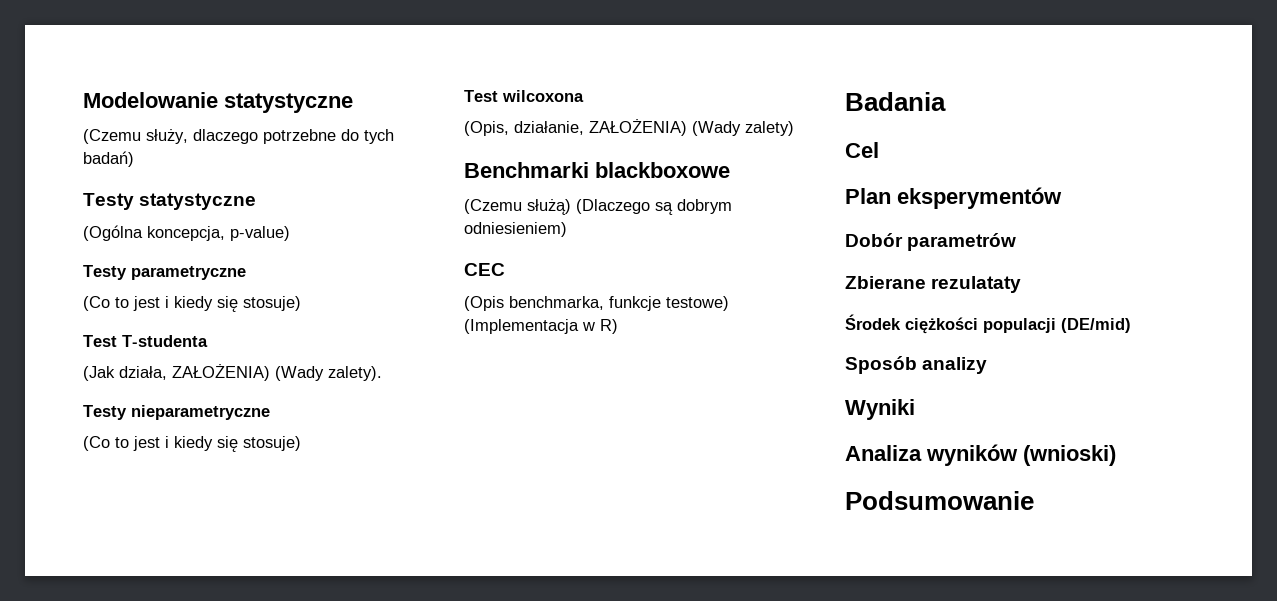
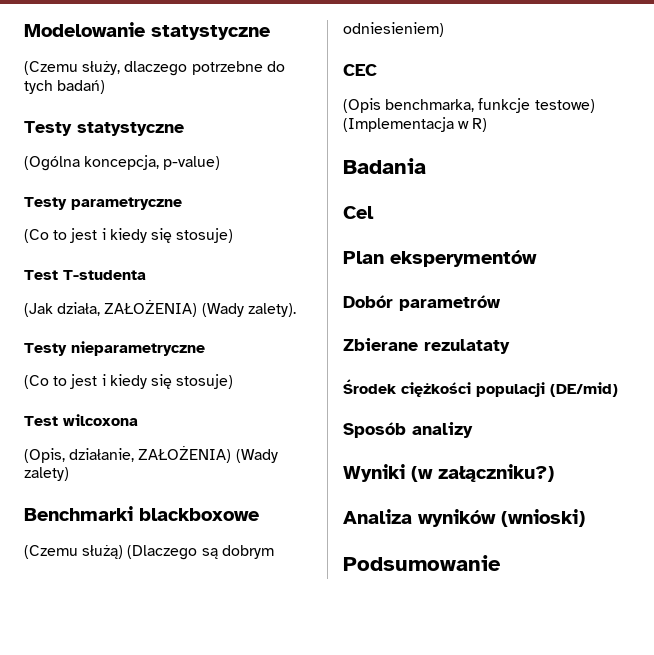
- Wyniki
+ Wyniki (w załączniku?)

